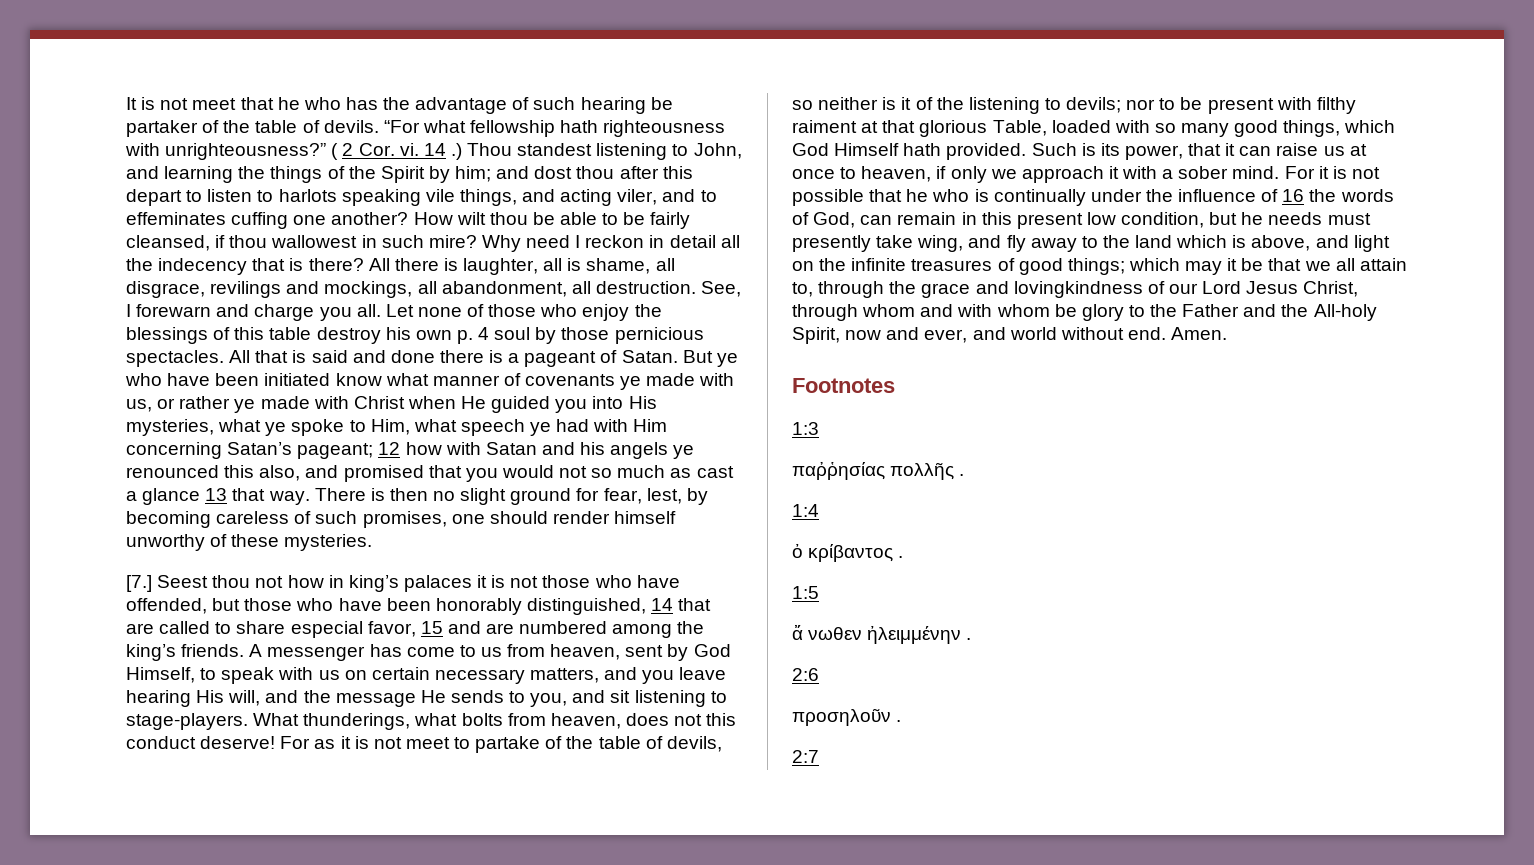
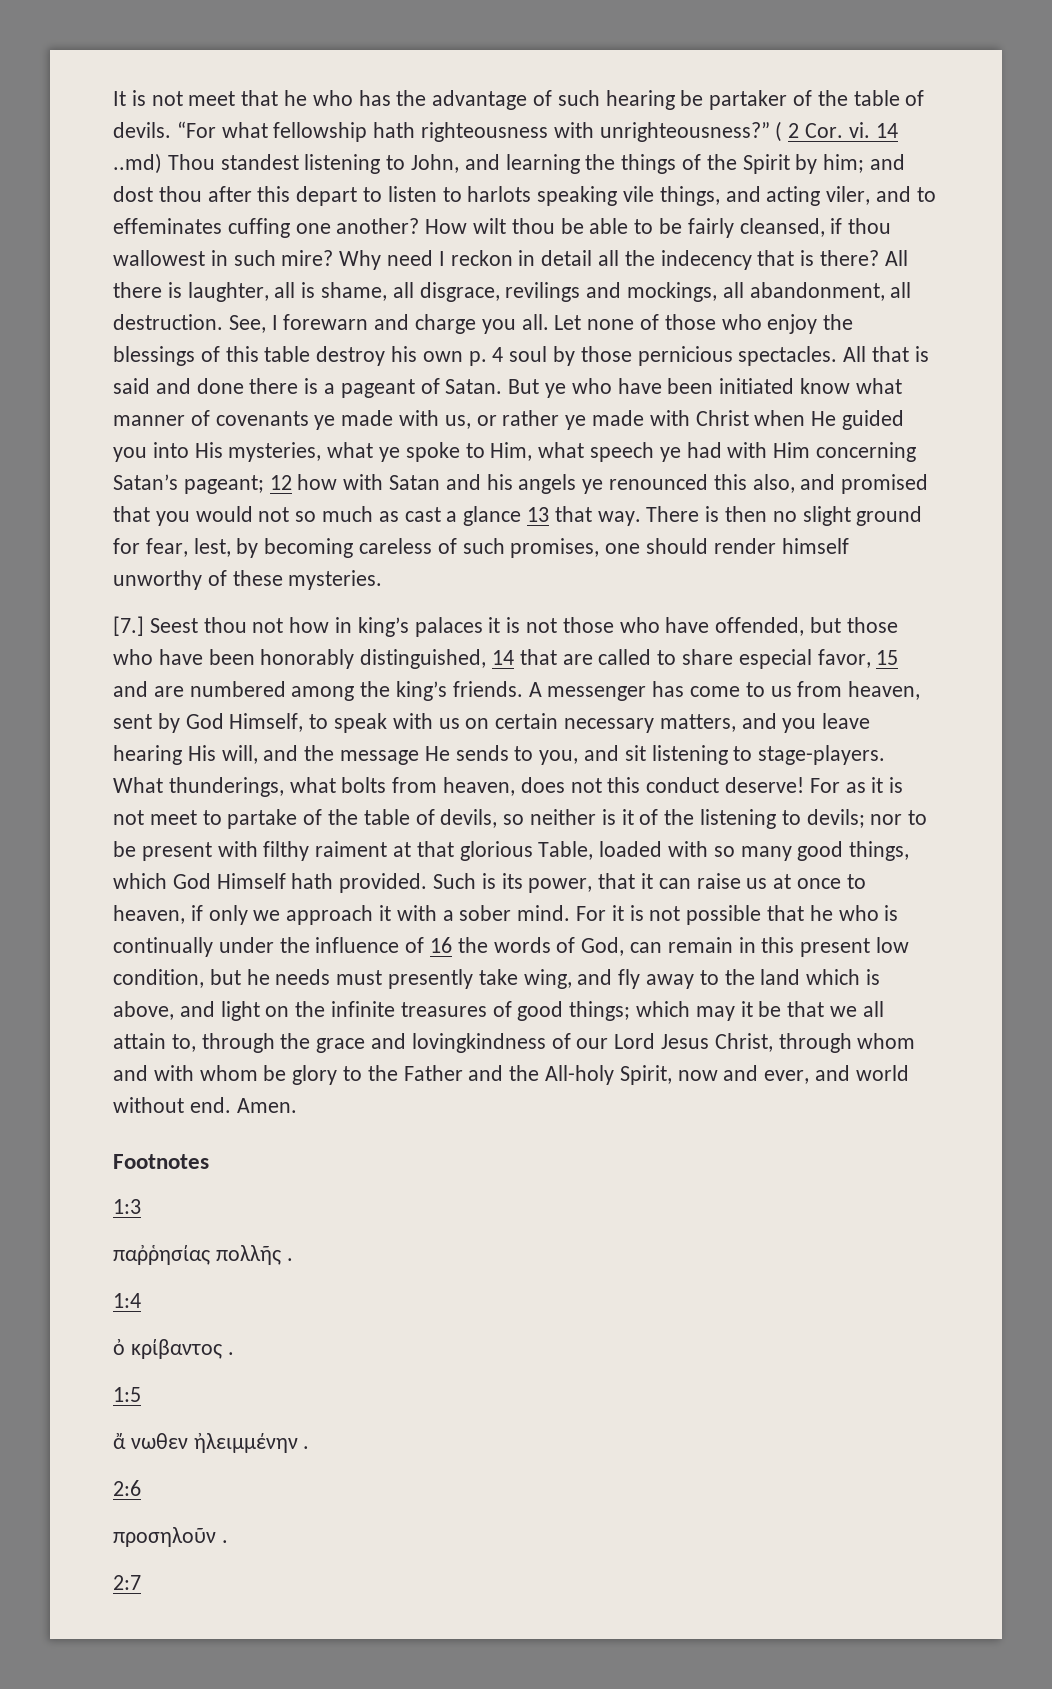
- 14 .) Thou standest listening to John, and learning the things of the Spirit by him; and dost thou after this depart to listen to harlots speaking vile things, and acting viler, and to effeminates cuffing one another?
+ 14 ..md) Thou standest listening to John, and learning the things of the Spirit by him; and dost thou after this depart to listen to harlots speaking vile things, and acting viler, and to effeminates cuffing one another?

